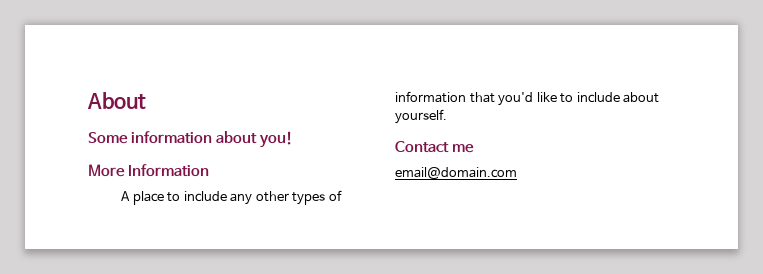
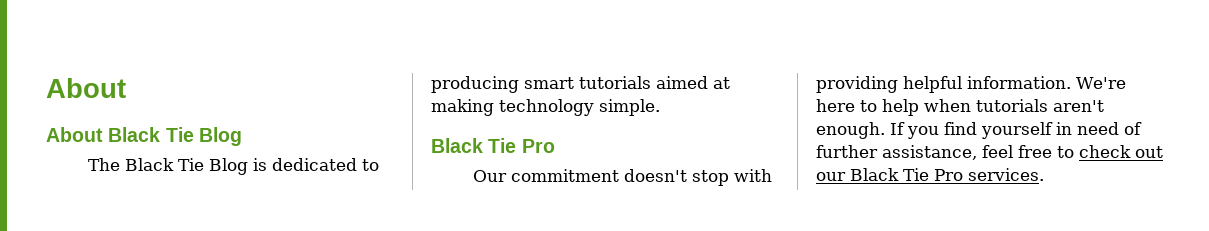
- Some information about you!
- More Information
- A place to include any other types of information that you'd like to include about yourself.
- Contact me
- email@domain.com
+ About Black Tie Blog
+ The Black Tie Blog is dedicated to producing smart tutorials aimed at making technology simple.
+ Black Tie Pro
+ Our commitment doesn't stop with providing helpful information. We're here to help when tutorials aren't enough. If you find yourself in need of further assistance, feel free to check out our Black Tie Pro services.

